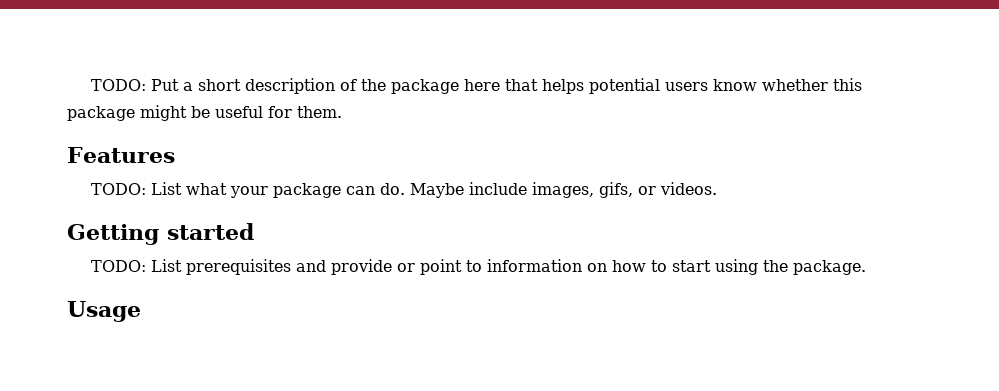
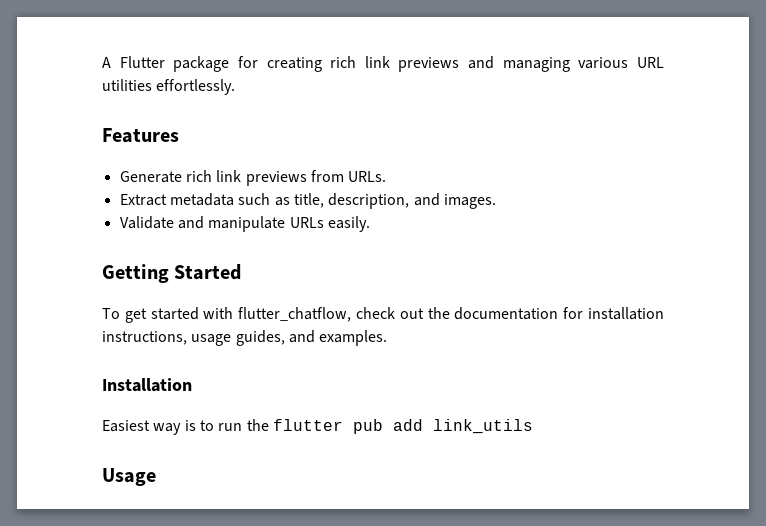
- TODO: Put a short description of the package here that helps potential users know whether this package might be useful for them.
+ A Flutter package for creating rich link previews and managing various URL utilities effortlessly.
  Features
- TODO: List what your package can do. Maybe include images, gifs, or videos.
- Getting started
- TODO: List prerequisites and provide or point to information on how to start using the package.
+ Generate rich link previews from URLs.
+ Extract metadata such as title, description, and images.
+ Validate and manipulate URLs easily.
+ Getting Started
+ To get started with flutter_chatflow, check out the documentation for installation instructions, usage guides, and examples.
+ Installation
+ Easiest way is to run the flutter pub add link_utils

